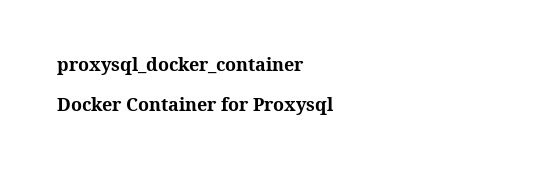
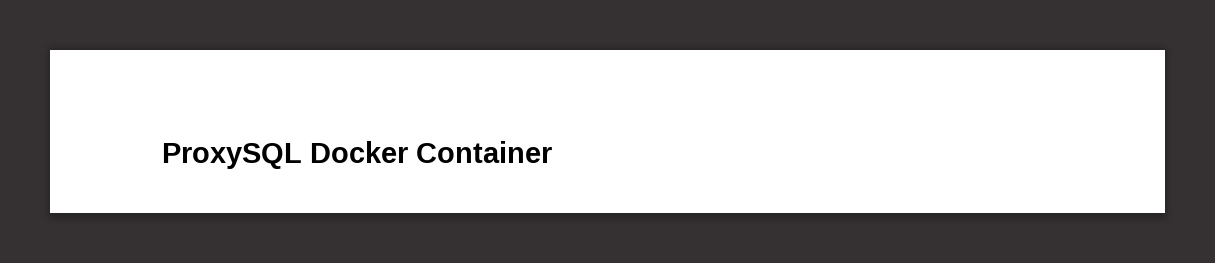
- proxysql_docker_container
- Docker Container for Proxysql
+ ProxySQL Docker Container

